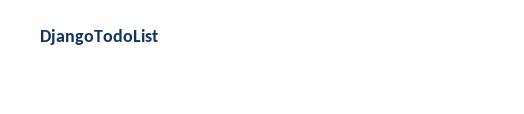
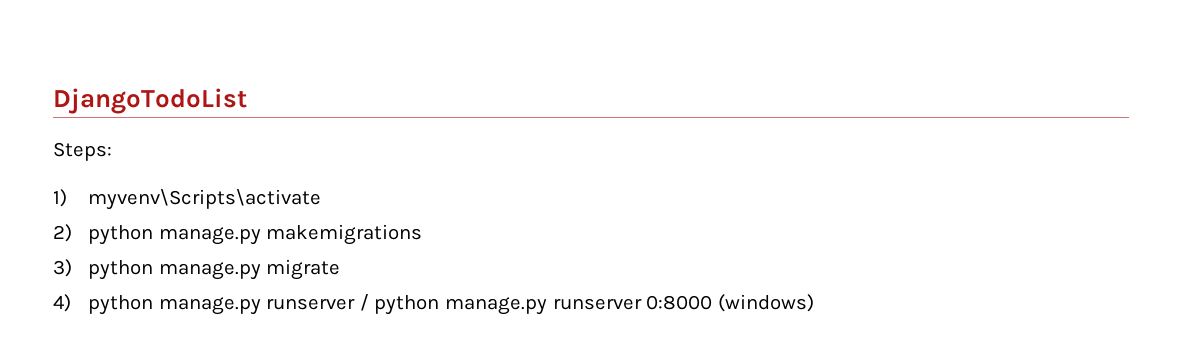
+ Steps:
+ 1) myvenv\Scripts\activate
+ 2) python manage.py makemigrations
+ 3) python manage.py migrate
+ 4) python manage.py runserver / python manage.py runserver 0:8000 (windows)

